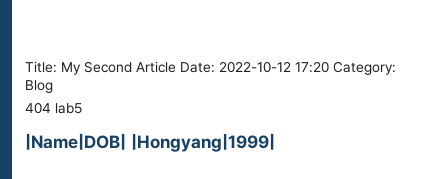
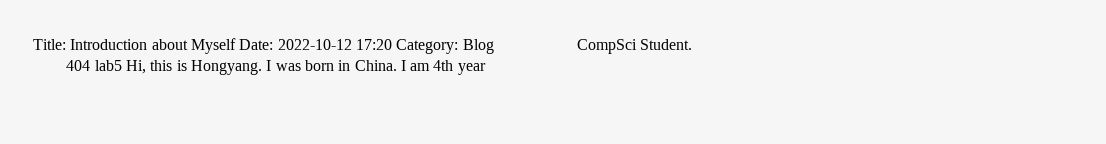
- Title: My Second Article Date: 2022-10-12 17:20 Category: Blog
+ Title: Introduction about Myself Date: 2022-10-12 17:20 Category: Blog
- 404 lab5
- |Name|DOB| |Hongyang|1999|
+ 404 lab5 Hi, this is Hongyang. I was born in China. I am 4th year CompSci Student.

